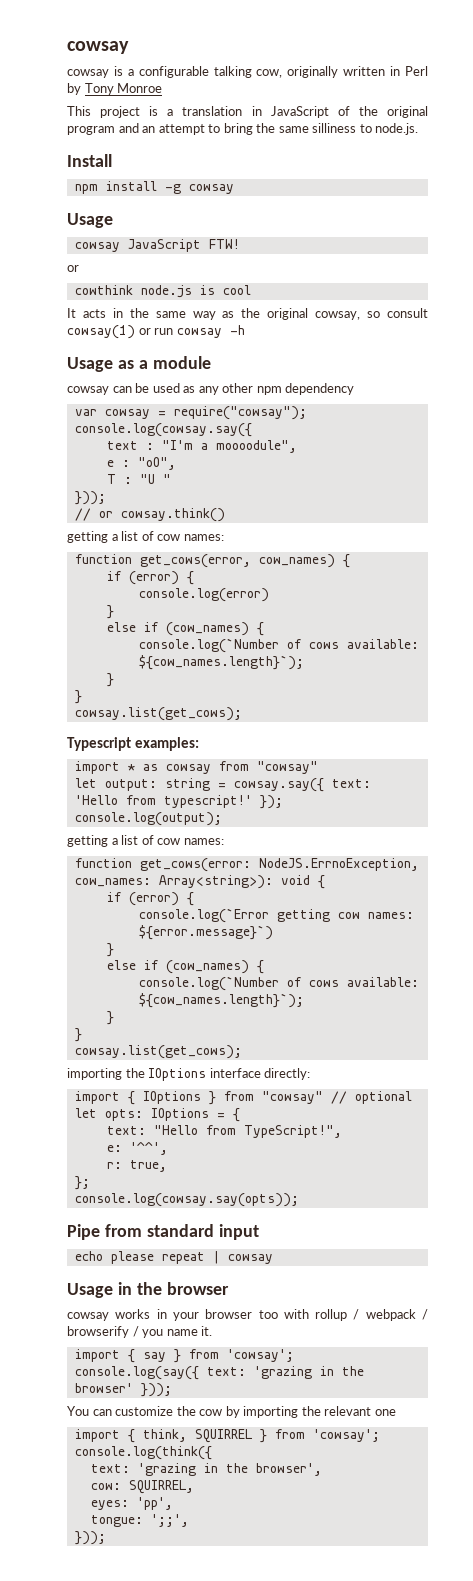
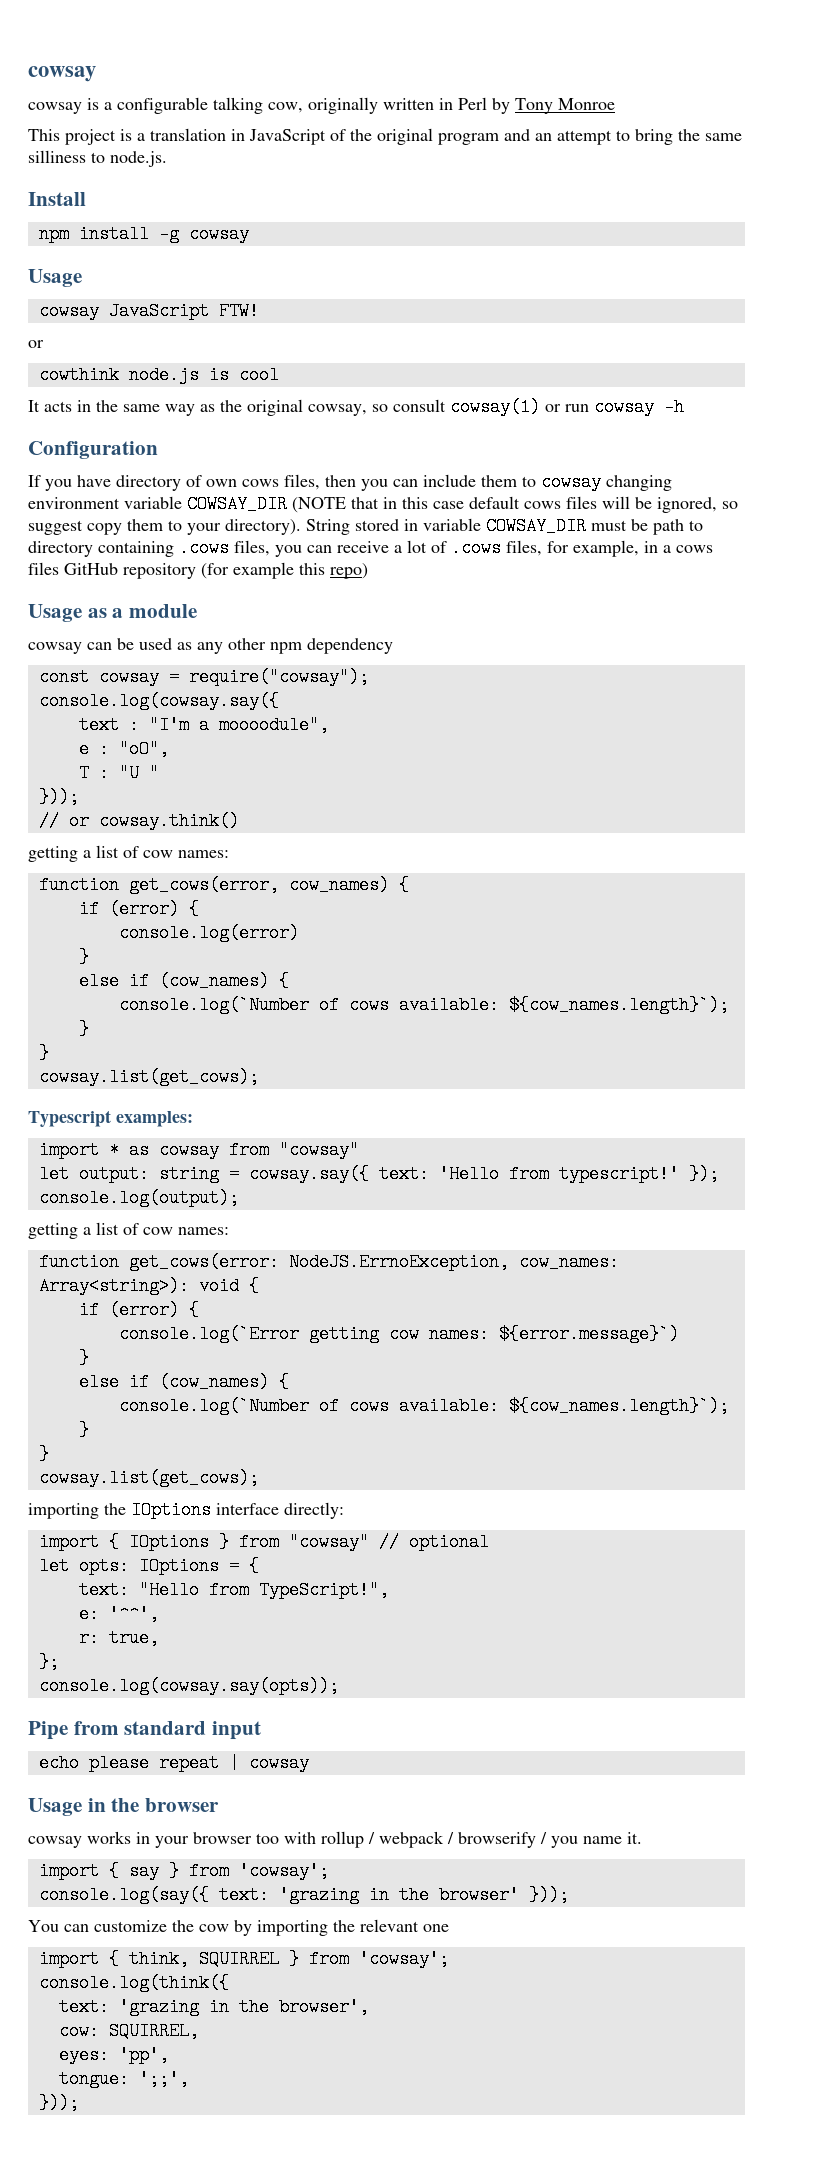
+ Configuration
+ If you have directory of own cows files, then you can include them to cowsay changing environment variable COWSAY_DIR (NOTE that in this case default cows files will be ignored, so suggest copy them to your directory). String stored in variable COWSAY_DIR must be path to directory containing .cows files, you can receive a lot of .cows files, for example, in a cows files GitHub repository (for example this repo)
- var cowsay = require("cowsay");
+ const cowsay = require("cowsay");

